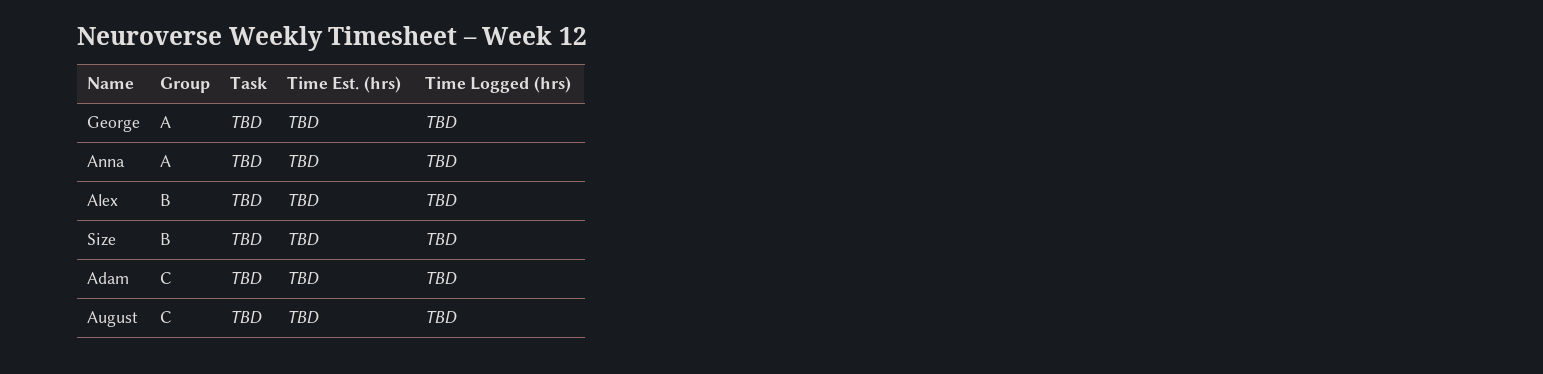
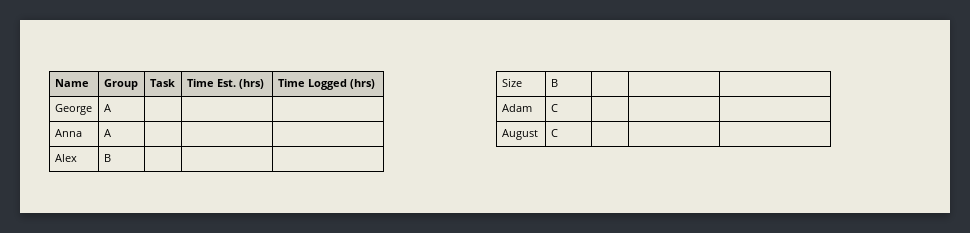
- Neuroverse Weekly Timesheet – Week 12
- George | A | TBD | TBD | TBD
+ George | A | | |
- Anna | A | TBD | TBD | TBD
+ Anna | A | | |
- Alex | B | TBD | TBD | TBD
+ Alex | B | | |
- Size | B | TBD | TBD | TBD
+ Size | B | | |
- Adam | C | TBD | TBD | TBD
+ Adam | C | | |
- August | C | TBD | TBD | TBD
+ August | C | | |

